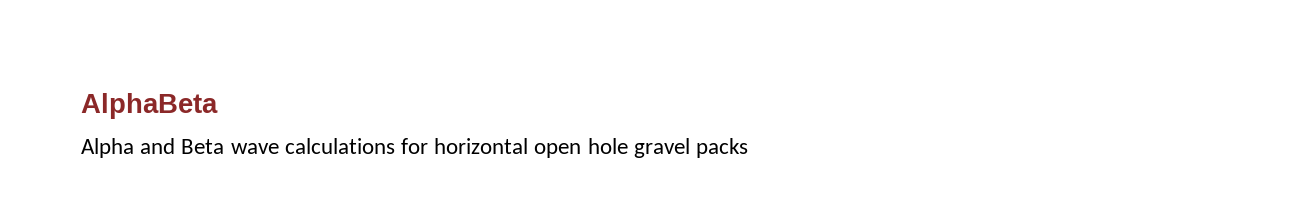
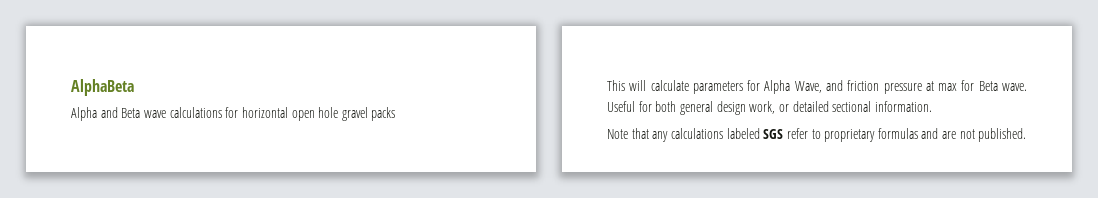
+ This will calculate parameters for Alpha Wave, and friction pressure at max for Beta wave. Useful for both general design work, or detailed sectional information.
+ Note that any calculations labeled SGS refer to proprietary formulas and are not published.

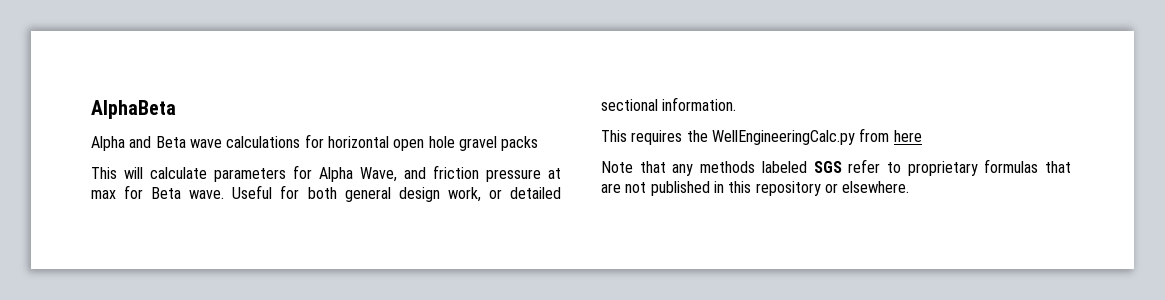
+ This requires the WellEngineeringCalc.py from here
- Note that any calculations labeled SGS refer to proprietary formulas and are not published.
+ Note that any methods labeled SGS refer to proprietary formulas that are not published in this repository or elsewhere.

